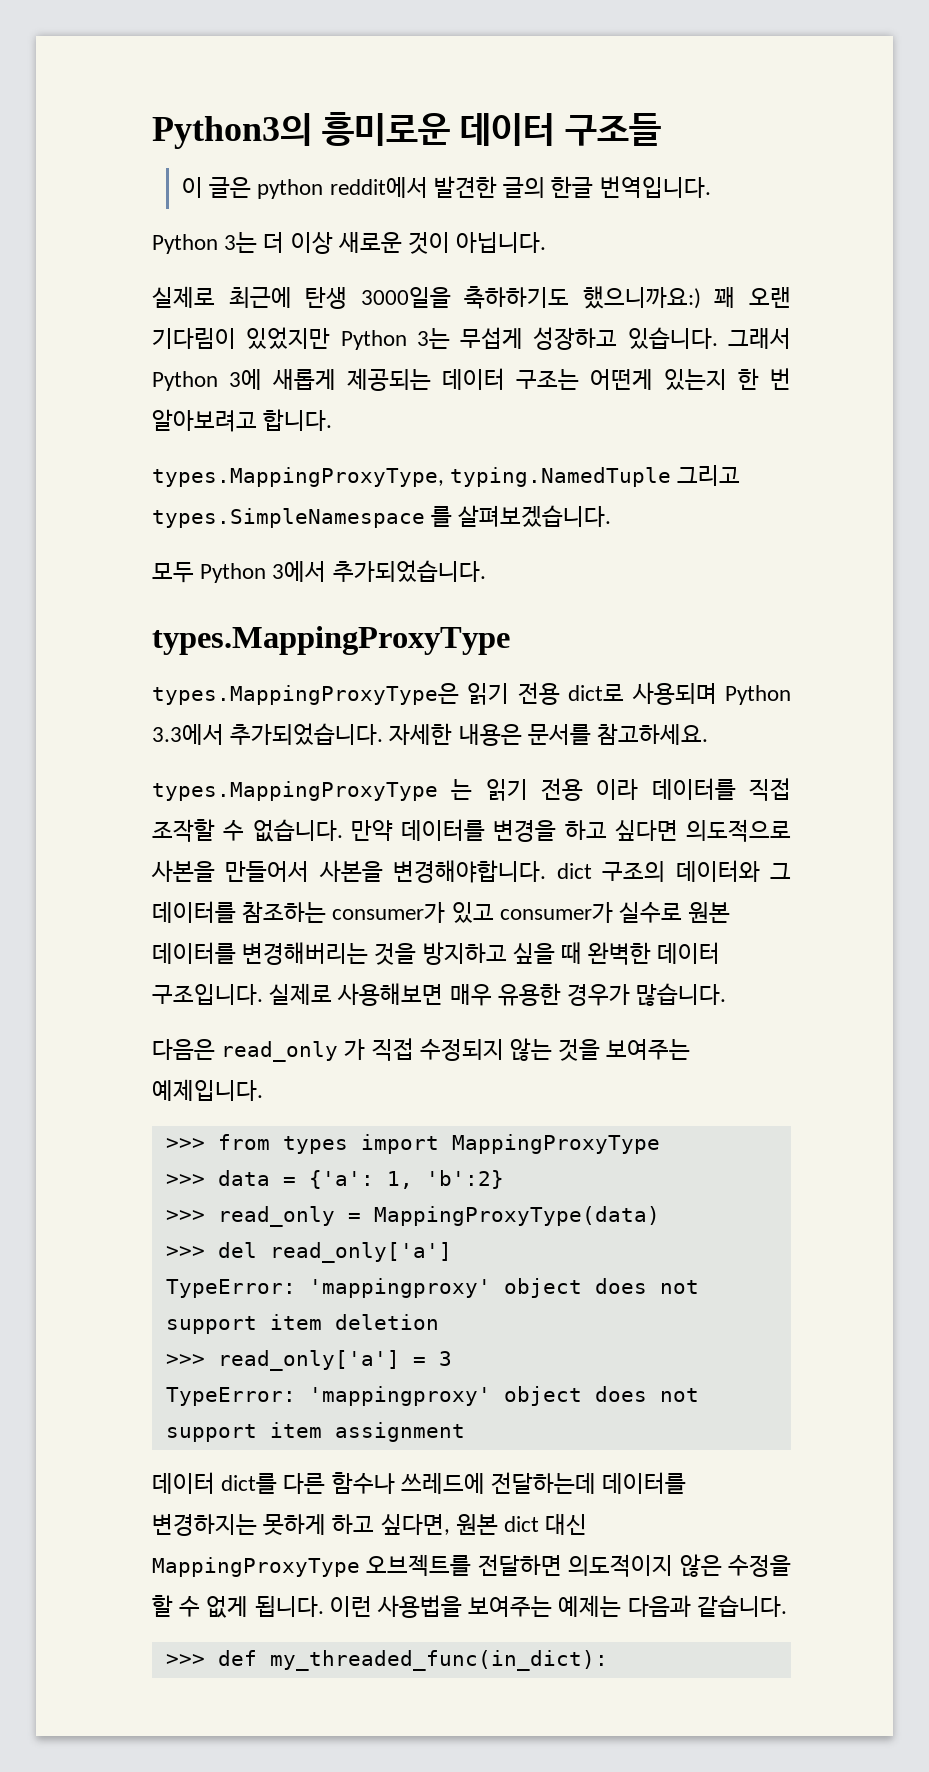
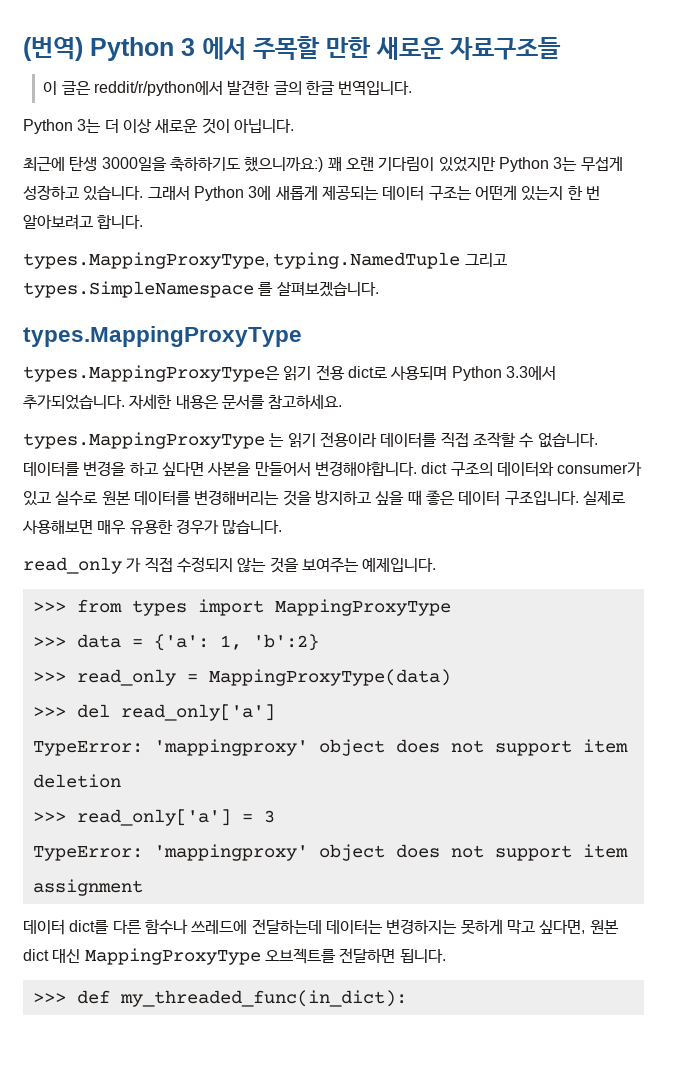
- Python3의 흥미로운 데이터 구조들
+ (번역) Python 3 에서 주목할 만한 새로운 자료구조들
- 이 글은 python reddit에서 발견한 글의 한글 번역입니다.
+ 이 글은 reddit/r/python에서 발견한 글의 한글 번역입니다.
- 실제로 최근에 탄생 3000일을 축하하기도 했으니까요:) 꽤 오랜 기다림이 있었지만 Python 3는 무섭게 성장하고 있습니다.
+ 최근에 탄생 3000일을 축하하기도 했으니까요:) 꽤 오랜 기다림이 있었지만 Python 3는 무섭게 성장하고 있습니다.
- 모두 Python 3에서 추가되었습니다.
- types.MappingProxyType 는 읽기 전용 이라 데이터를 직접 조작할 수 없습니다.
+ types.MappingProxyType 는 읽기 전용이라 데이터를 직접 조작할 수 없습니다.
- 만약 데이터를 변경을 하고 싶다면 의도적으로 사본을 만들어서 사본을 변경해야합니다. dict 구조의 데이터와 그 데이터를 참조하는 consumer가 있고 consumer가 실수로 원본 데이터를 변경해버리는 것을 방지하고 싶을 때 완벽한 데이터 구조입니다.
+ 데이터를 변경을 하고 싶다면 사본을 만들어서 변경해야합니다. dict 구조의 데이터와 consumer가 있고 실수로 원본 데이터를 변경해버리는 것을 방지하고 싶을 때 좋은 데이터 구조입니다.
- 다음은 read_only 가 직접 수정되지 않는 것을 보여주는 예제입니다.
+ read_only 가 직접 수정되지 않는 것을 보여주는 예제입니다.
- 데이터 dict를 다른 함수나 쓰레드에 전달하는데 데이터를 변경하지는 못하게 하고 싶다면, 원본 dict 대신 MappingProxyType 오브젝트를 전달하면 의도적이지 않은 수정을 할 수 없게 됩니다. 이런 사용법을 보여주는 예제는 다음과 같습니다.
+ 데이터 dict를 다른 함수나 쓰레드에 전달하는데 데이터는 변경하지는 못하게 막고 싶다면, 원본 dict 대신 MappingProxyType 오브젝트를 전달하면 됩니다.

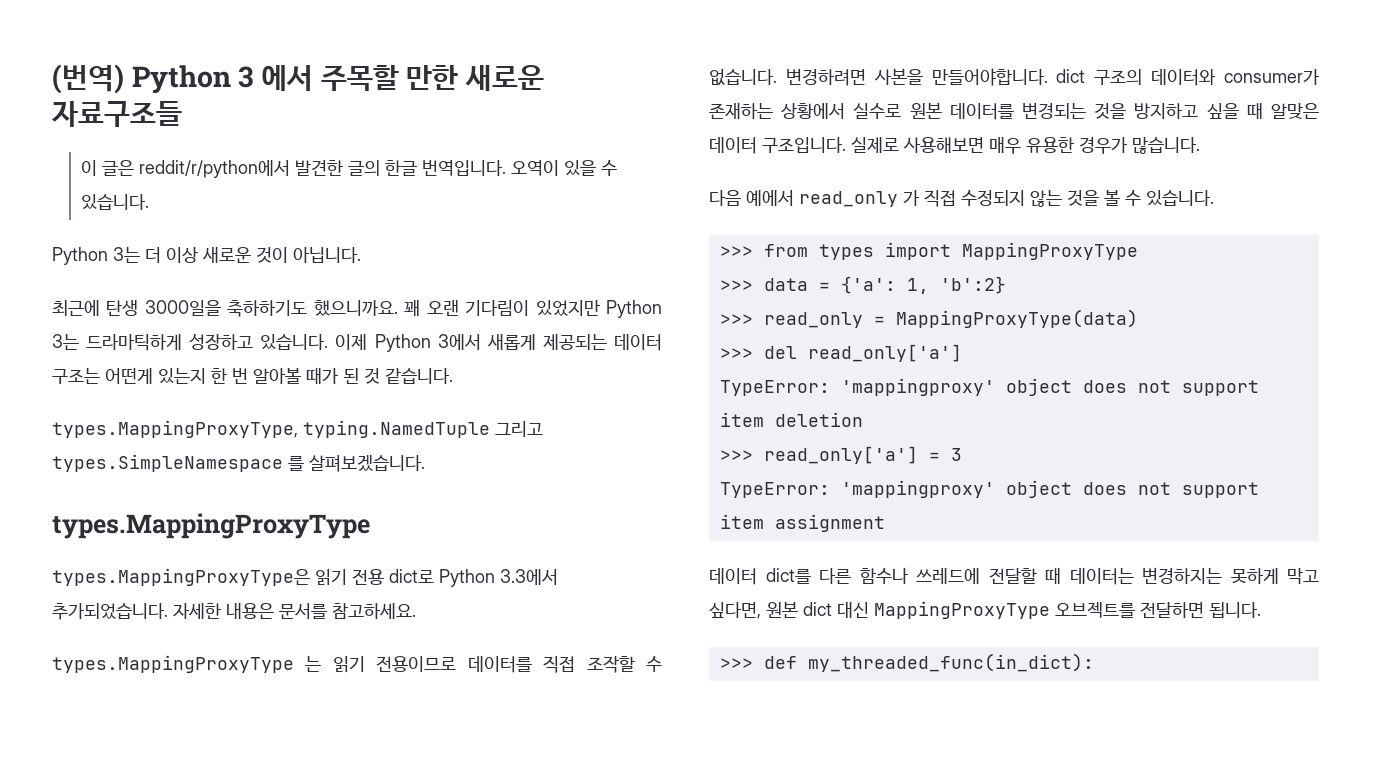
+ 오역이 있을 수 있습니다.
- 최근에 탄생 3000일을 축하하기도 했으니까요:) 꽤 오랜 기다림이 있었지만 Python 3는 무섭게 성장하고 있습니다.
+ 최근에 탄생 3000일을 축하하기도 했으니까요. 꽤 오랜 기다림이 있었지만 Python 3는 드라마틱하게 성장하고 있습니다.
- 그래서 Python 3에 새롭게 제공되는 데이터 구조는 어떤게 있는지 한 번 알아보려고 합니다.
+ 이제 Python 3에서 새롭게 제공되는 데이터 구조는 어떤게 있는지 한 번 알아볼 때가 된 것 같습니다.
- types.MappingProxyType은 읽기 전용 dict로 사용되며 Python 3.3에서 추가되었습니다.
+ types.MappingProxyType은 읽기 전용 dict로 Python 3.3에서 추가되었습니다.
- types.MappingProxyType 는 읽기 전용이라 데이터를 직접 조작할 수 없습니다.
+ types.MappingProxyType 는 읽기 전용이므로 데이터를 직접 조작할 수 없습니다.
- 데이터를 변경을 하고 싶다면 사본을 만들어서 변경해야합니다. dict 구조의 데이터와 consumer가 있고 실수로 원본 데이터를 변경해버리는 것을 방지하고 싶을 때 좋은 데이터 구조입니다.
+ 변경하려면 사본을 만들어야합니다. dict 구조의 데이터와 consumer가 존재하는 상황에서 실수로 원본 데이터를 변경되는 것을 방지하고 싶을 때 알맞은 데이터 구조입니다.
- read_only 가 직접 수정되지 않는 것을 보여주는 예제입니다.
+ 다음 예에서 read_only 가 직접 수정되지 않는 것을 볼 수 있습니다.
- 데이터 dict를 다른 함수나 쓰레드에 전달하는데 데이터는 변경하지는 못하게 막고 싶다면, 원본 dict 대신 MappingProxyType 오브젝트를 전달하면 됩니다.
+ 데이터 dict를 다른 함수나 쓰레드에 전달할 때 데이터는 변경하지는 못하게 막고 싶다면, 원본 dict 대신 MappingProxyType 오브젝트를 전달하면 됩니다.

